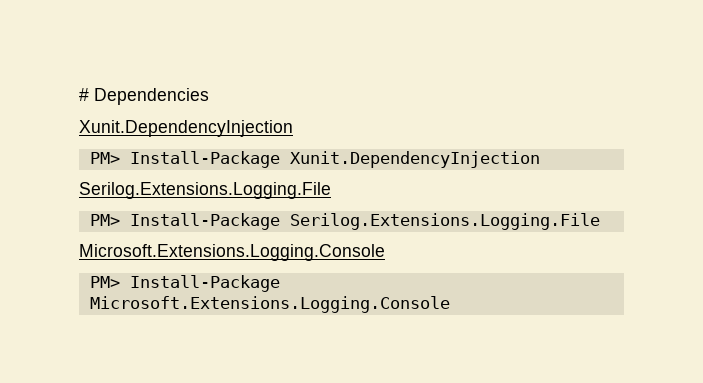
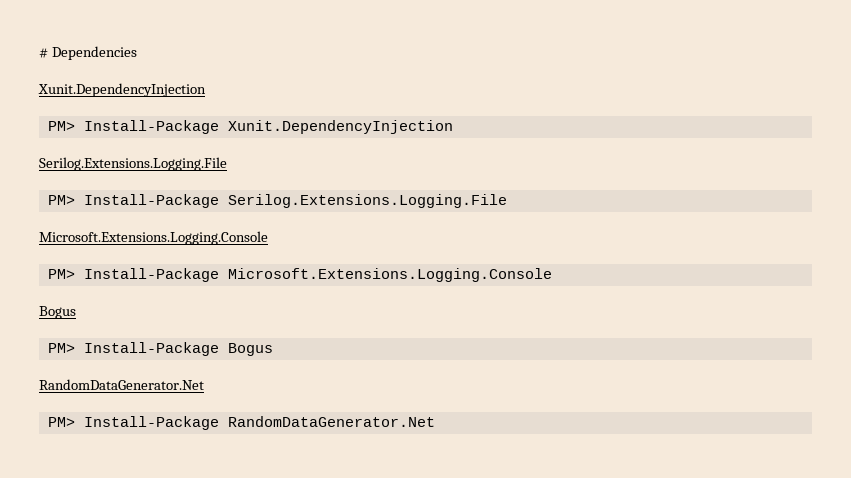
  PM> Install-Package Microsoft.Extensions.Logging.Console
+ Bogus
+ PM> Install-Package Bogus
+ RandomDataGenerator.Net
+ PM> Install-Package RandomDataGenerator.Net

